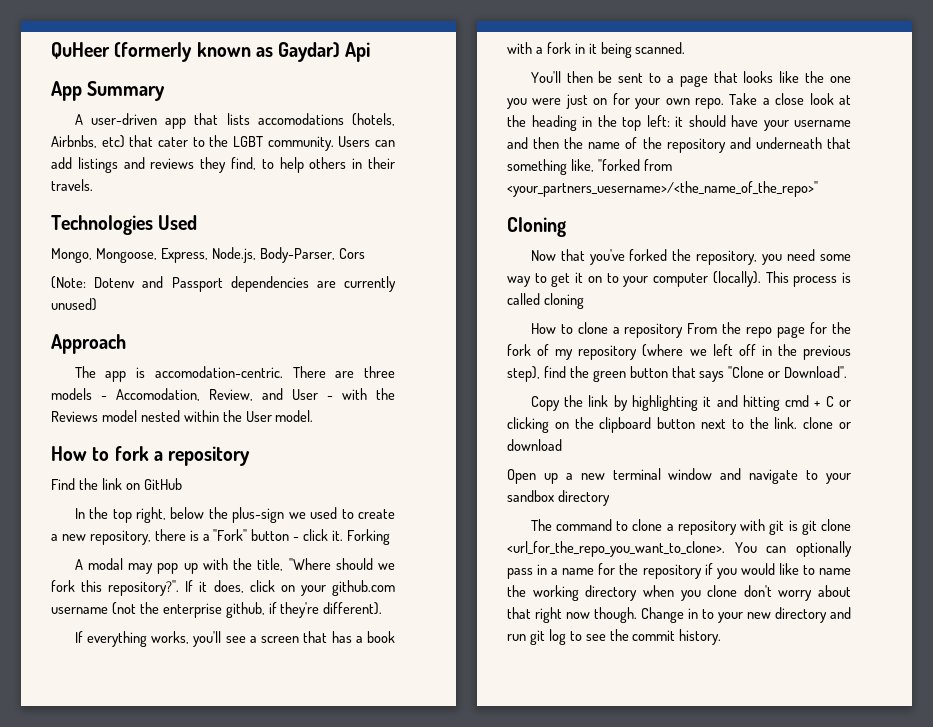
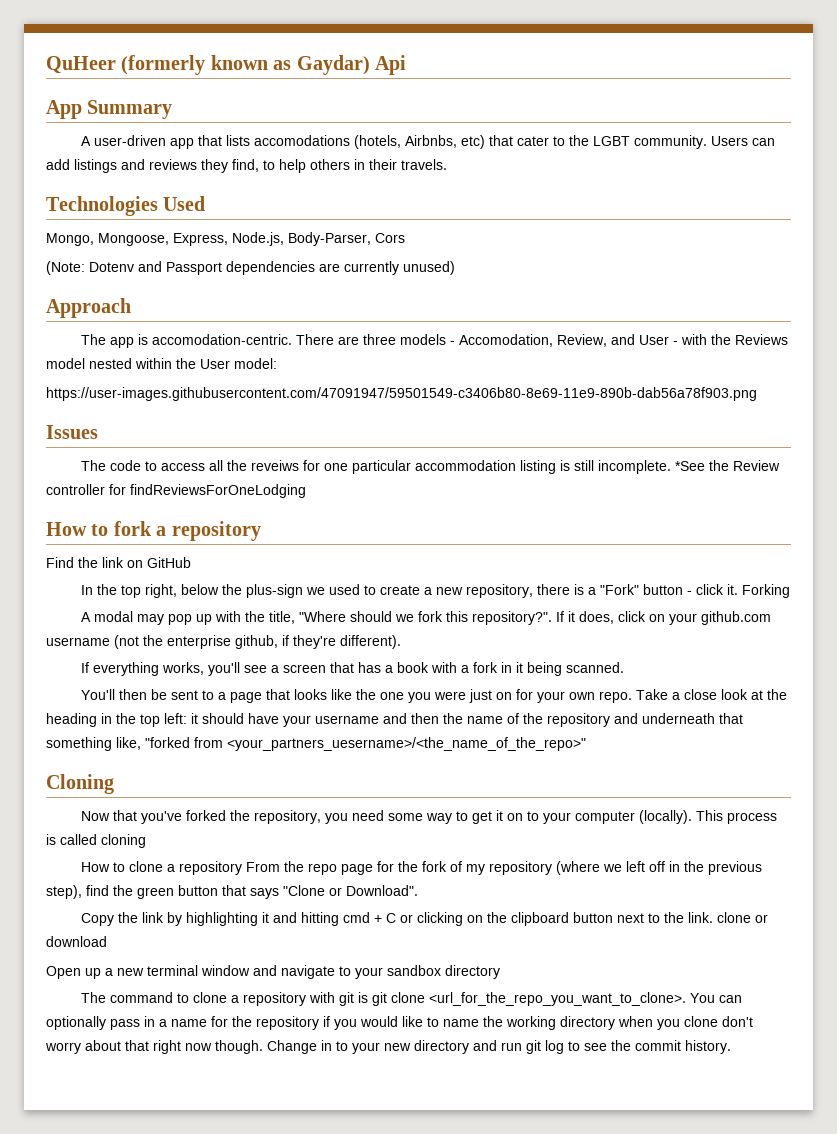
- There are three models - Accomodation, Review, and User - with the Reviews model nested within the User model.
+ There are three models - Accomodation, Review, and User - with the Reviews model nested within the User model:
+ https://user-images.githubusercontent.com/47091947/59501549-c3406b80-8e69-11e9-890b-dab56a78f903.png
+ Issues
+ The code to access all the reveiws for one particular accommodation listing is still incomplete. *See the Review controller for findReviewsForOneLodging

